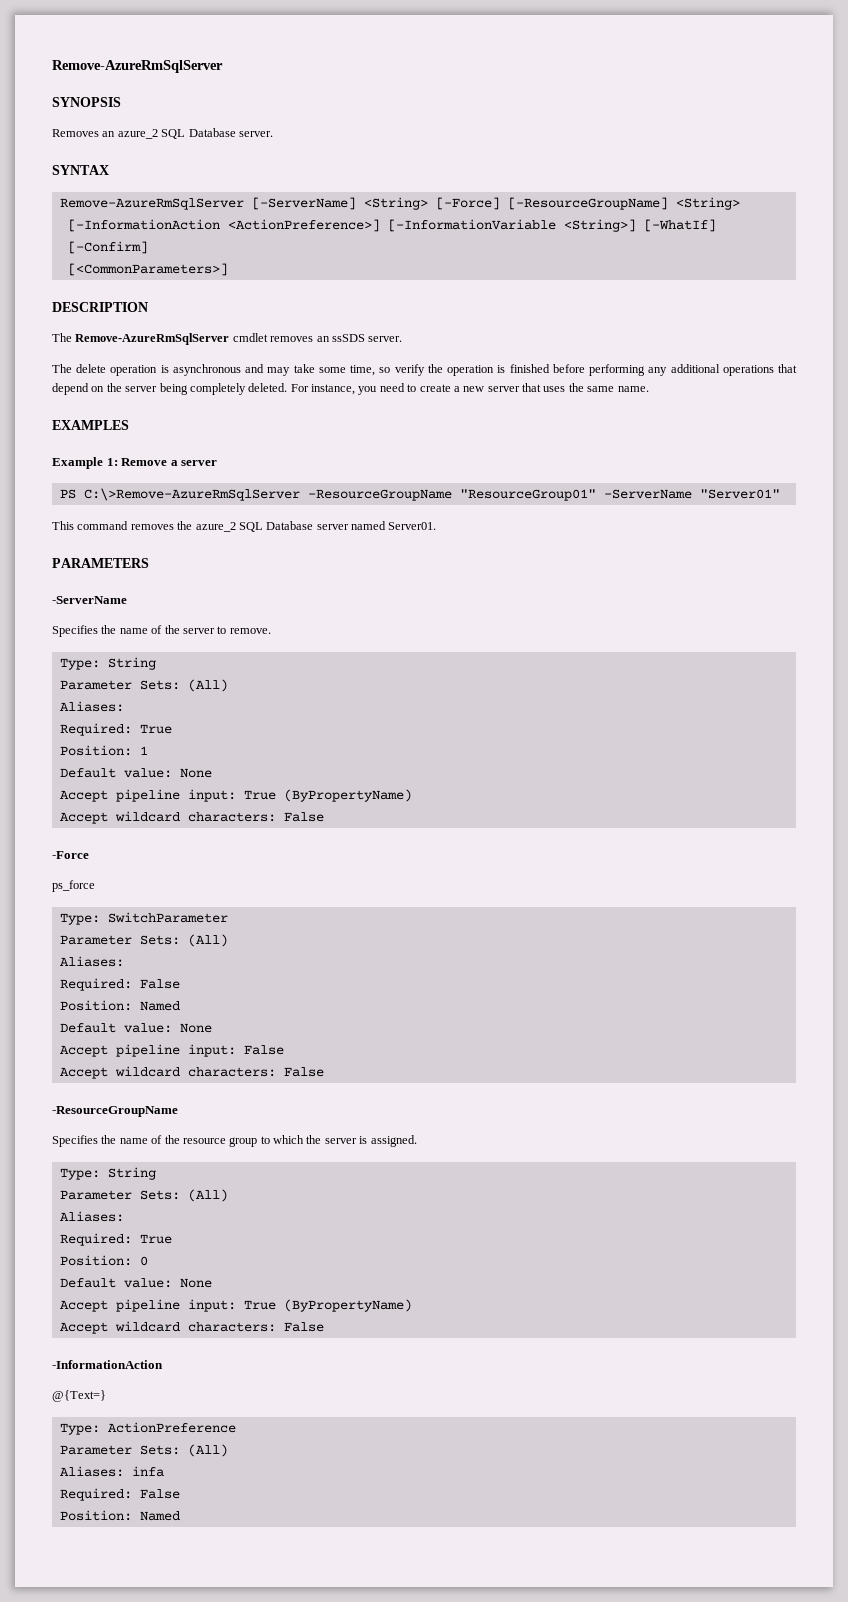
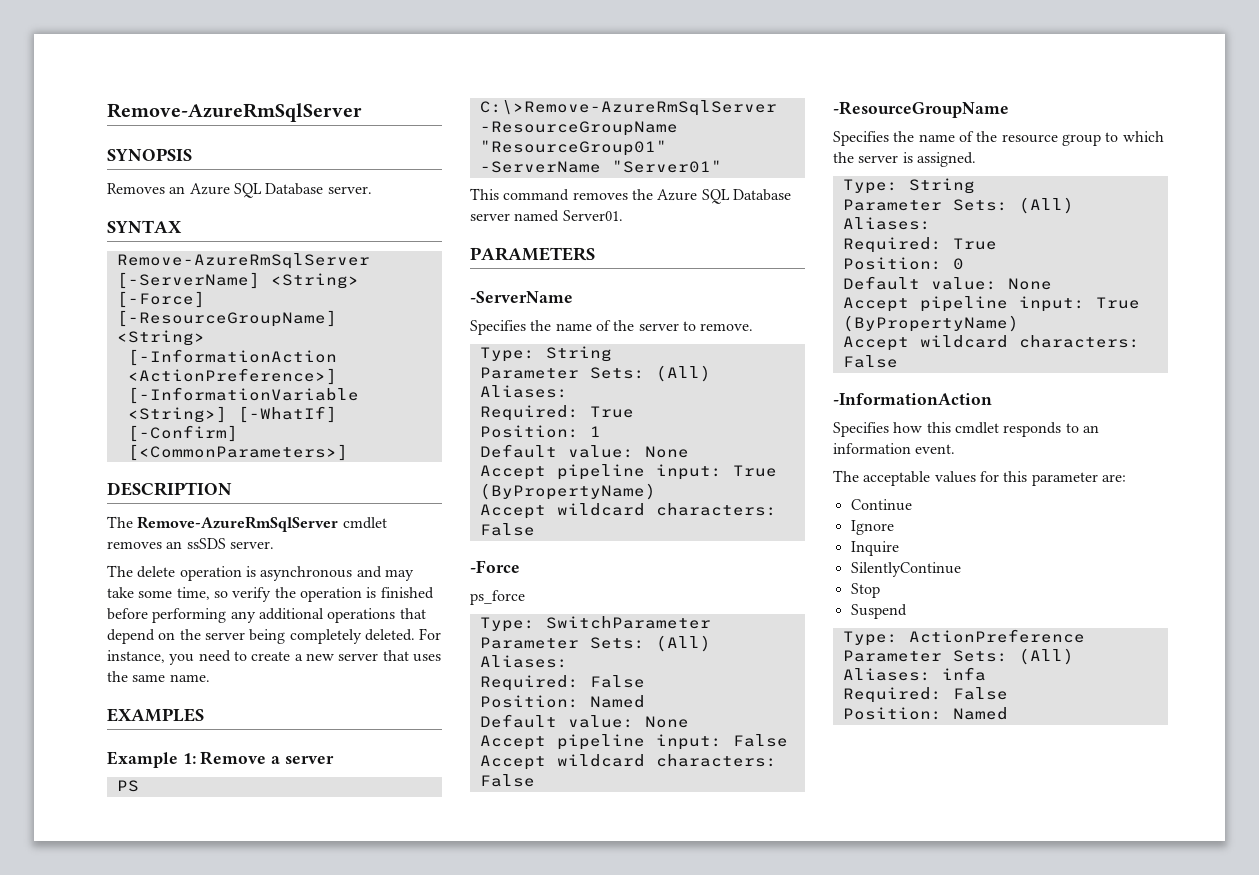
- Removes an azure_2 SQL Database server.
+ Removes an Azure SQL Database server.
- This command removes the azure_2 SQL Database server named Server01.
+ This command removes the Azure SQL Database server named Server01.
- @{Text=}
+ Specifies how this cmdlet responds to an information event.
+ The acceptable values for this parameter are:
+ Continue
+ Ignore
+ Inquire
+ SilentlyContinue
+ Stop
+ Suspend

